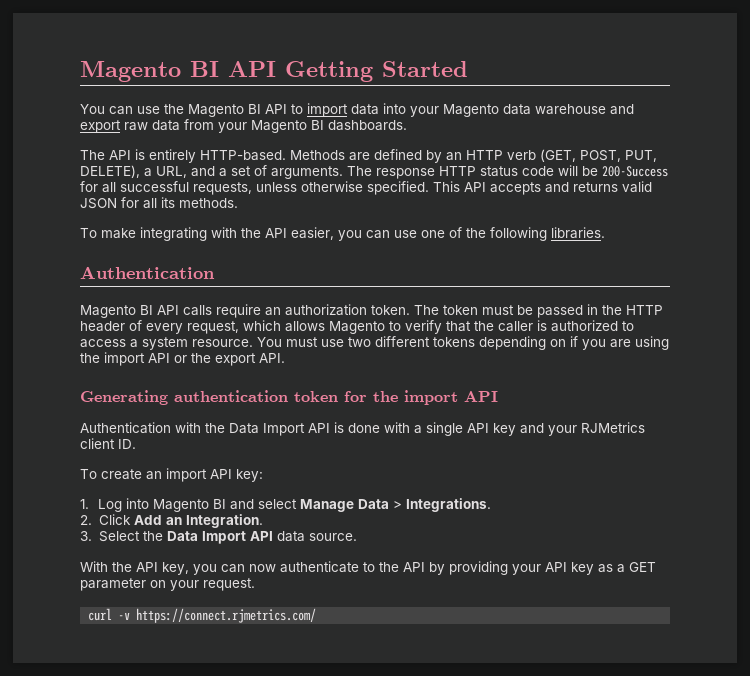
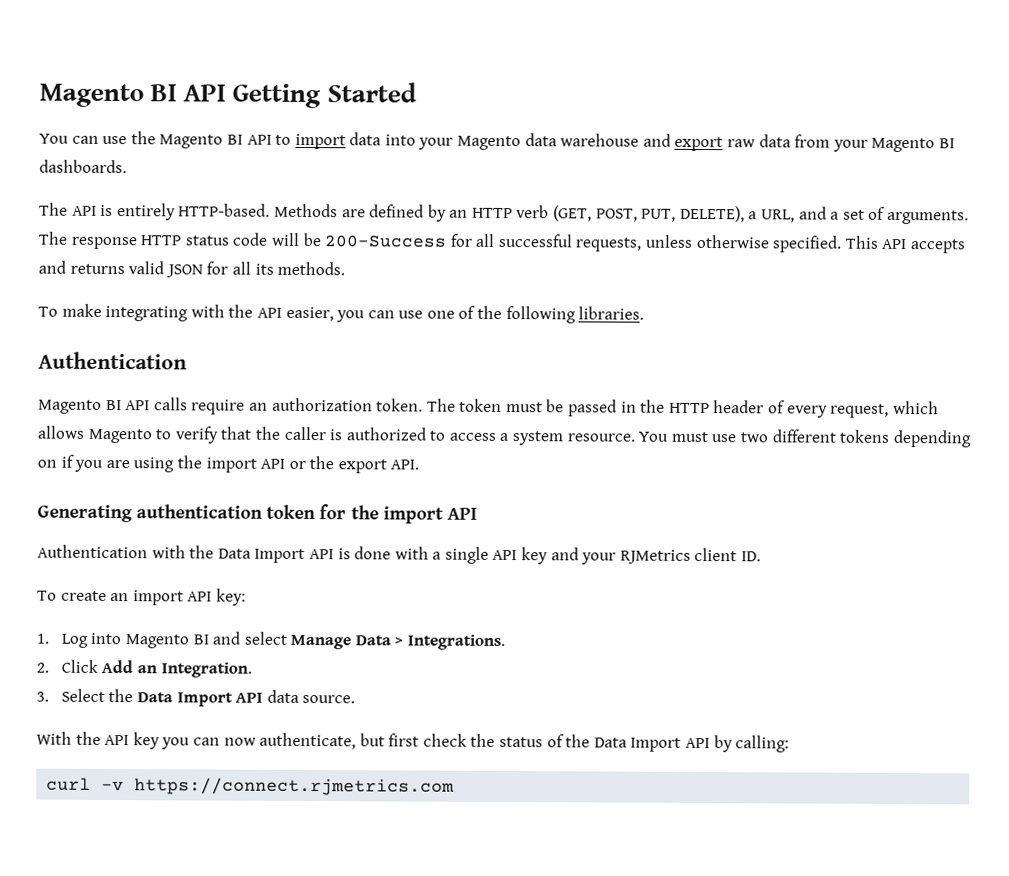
- With the API key, you can now authenticate to the API by providing your API key as a GET parameter on your request.
+ With the API key you can now authenticate, but first check the status of the Data Import API by calling:
- curl -v https://connect.rjmetrics.com/
+ curl -v https://connect.rjmetrics.com

